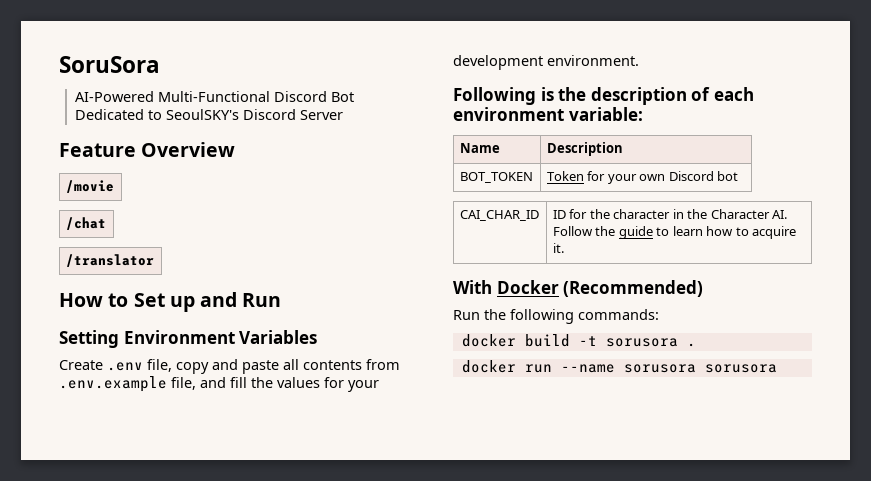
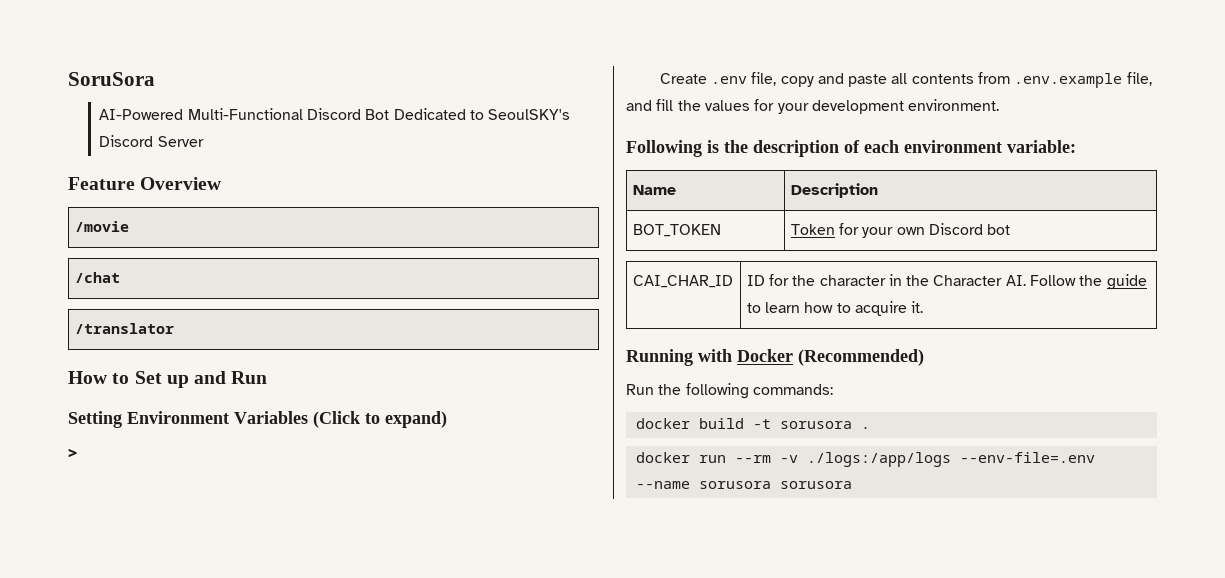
- Setting Environment Variables
+ Setting Environment Variables (Click to expand)
+ >
- With Docker (Recommended)
+ Running with Docker (Recommended)
- docker run --name sorusora sorusora
+ docker run --rm -v ./logs:/app/logs --env-file=.env --name sorusora sorusora

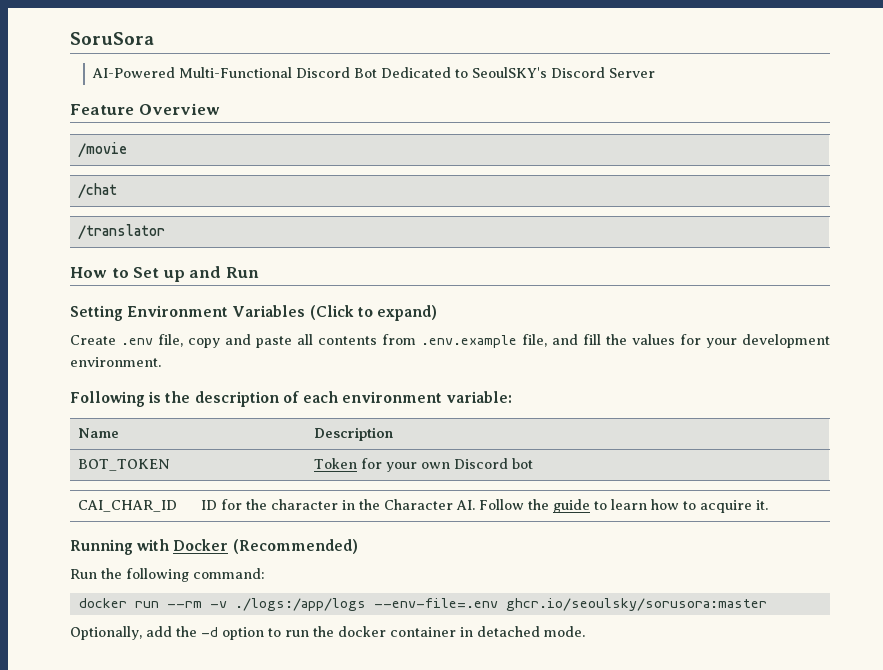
- >
- Run the following commands:
- docker build -t sorusora .
+ Run the following command:
- docker run --rm -v ./logs:/app/logs --env-file=.env --name sorusora sorusora
+ docker run --rm -v ./logs:/app/logs --env-file=.env ghcr.io/seoulsky/sorusora:master
+ Optionally, add the -d option to run the docker container in detached mode.

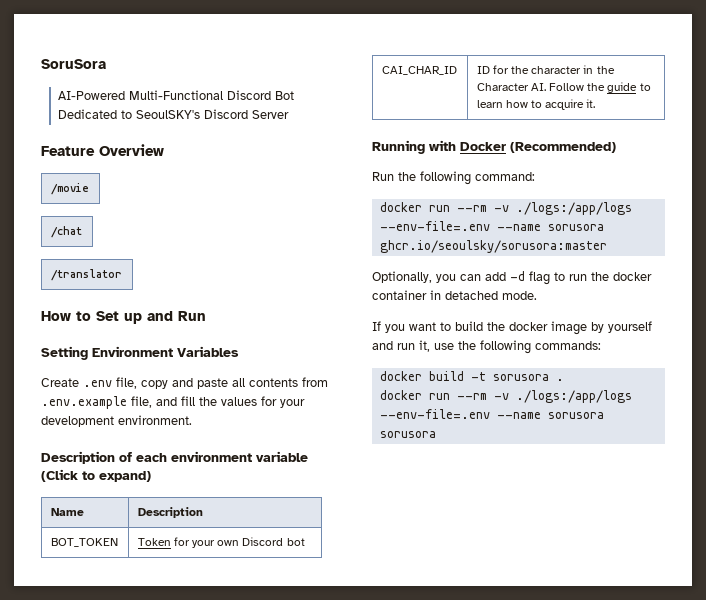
- Setting Environment Variables (Click to expand)
+ Setting Environment Variables
- Following is the description of each environment variable:
+ Description of each environment variable (Click to expand)
- docker run --rm -v ./logs:/app/logs --env-file=.env ghcr.io/seoulsky/sorusora:master
+ docker run --rm -v ./logs:/app/logs --env-file=.env --name sorusora ghcr.io/seoulsky/sorusora:master
- Optionally, add the -d option to run the docker container in detached mode.
+ Optionally, you can add -d flag to run the docker container in detached mode.
+ If you want to build the docker image by yourself and run it, use the following commands:
+ docker build -t sorusora .
+ docker run --rm -v ./logs:/app/logs --env-file=.env --name sorusora sorusora

